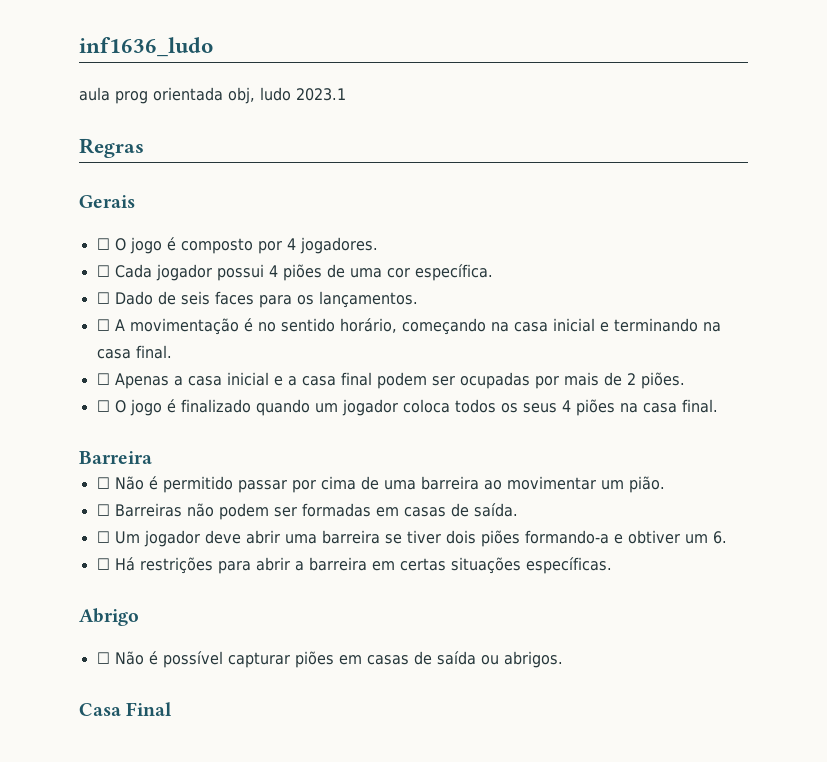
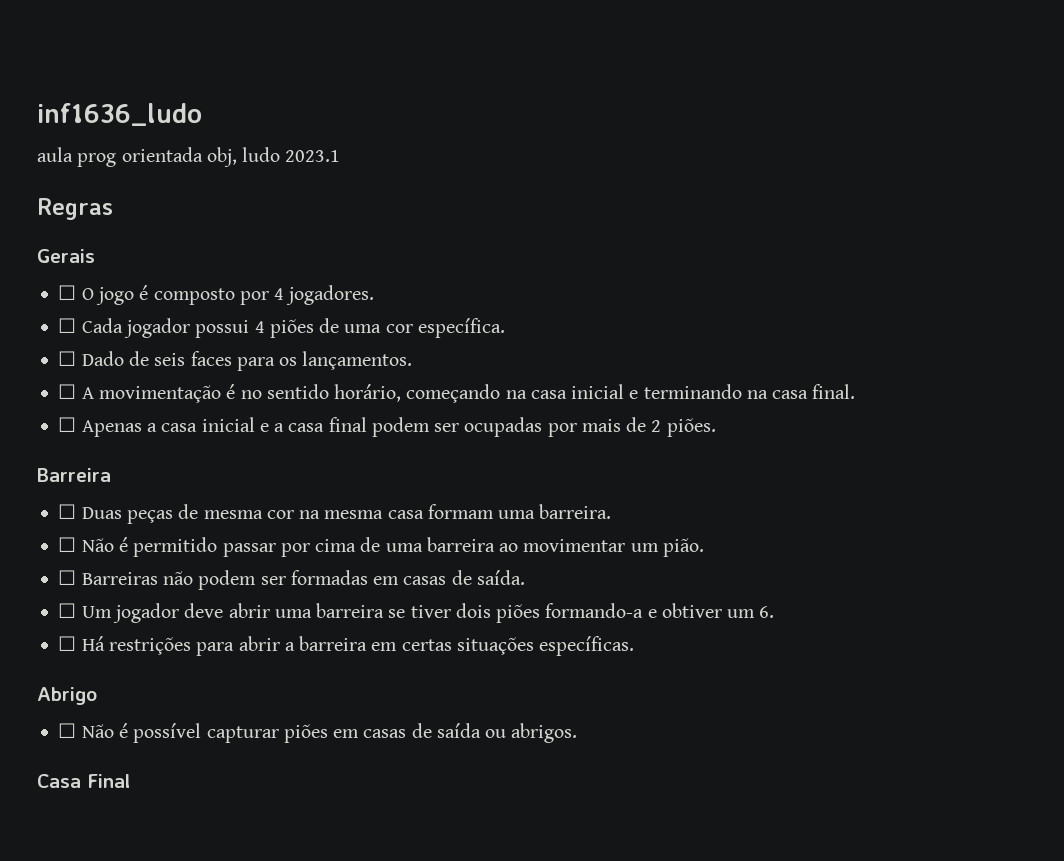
- ☐ O jogo é finalizado quando um jogador coloca todos os seus 4 piões na casa final.
  Barreira
+ ☐ Duas peças de mesma cor na mesma casa formam uma barreira.

